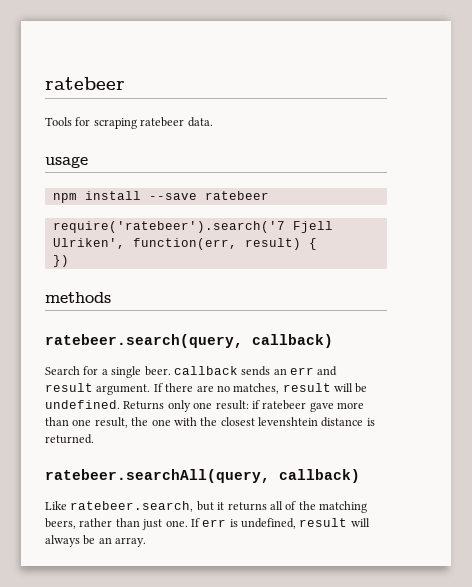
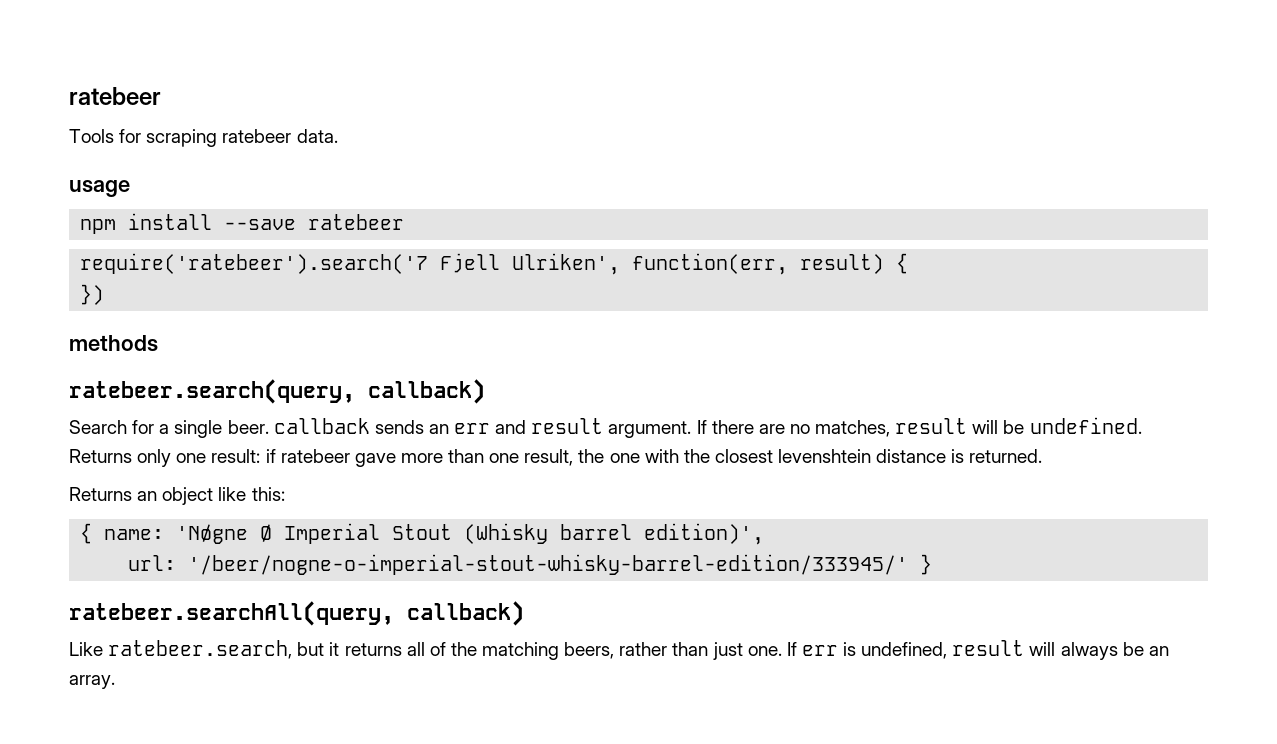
+ Returns an object like this:
+ { name: 'Nøgne Ø Imperial Stout (Whisky barrel edition)',
+ url: '/beer/nogne-o-imperial-stout-whisky-barrel-edition/333945/' }

